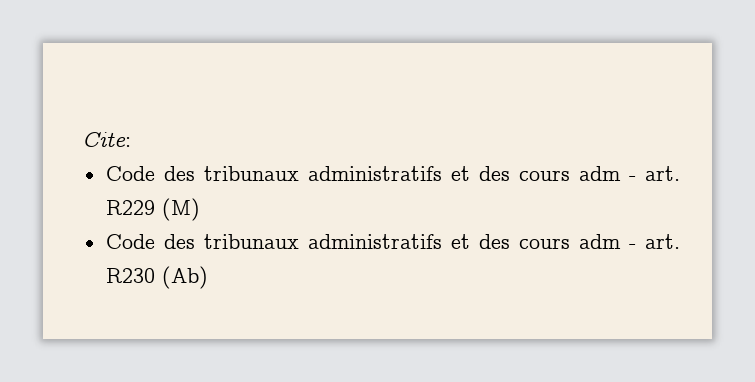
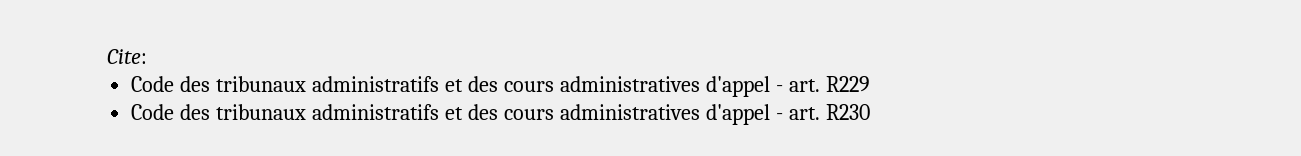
- Code des tribunaux administratifs et des cours adm - art. R229 (M)
- Code des tribunaux administratifs et des cours adm - art. R230 (Ab)
+ Code des tribunaux administratifs et des cours administratives d'appel - art. R229
+ Code des tribunaux administratifs et des cours administratives d'appel - art. R230

